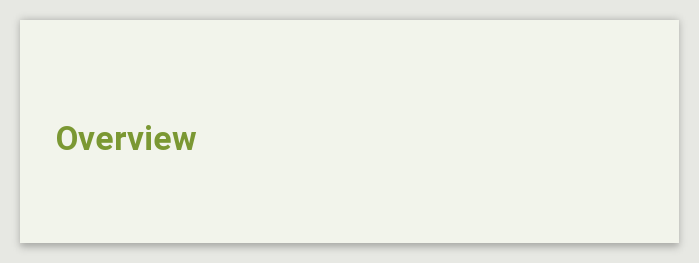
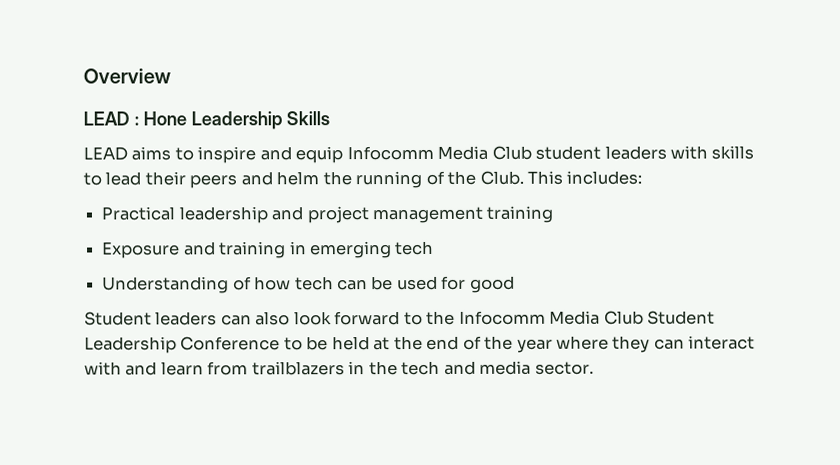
+ LEAD : Hone Leadership Skills
+ LEAD aims to inspire and equip Infocomm Media Club student leaders with skills to lead their peers and helm the running of the Club. This includes:
+ Practical leadership and project management training
+ Exposure and training in emerging tech
+ Understanding of how tech can be used for good
+ Student leaders can also look forward to the Infocomm Media Club Student Leadership Conference to be held at the end of the year where they can interact with and learn from trailblazers in the tech and media sector.

